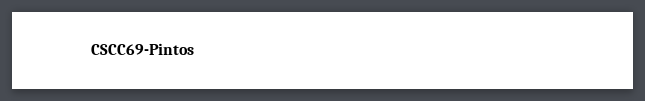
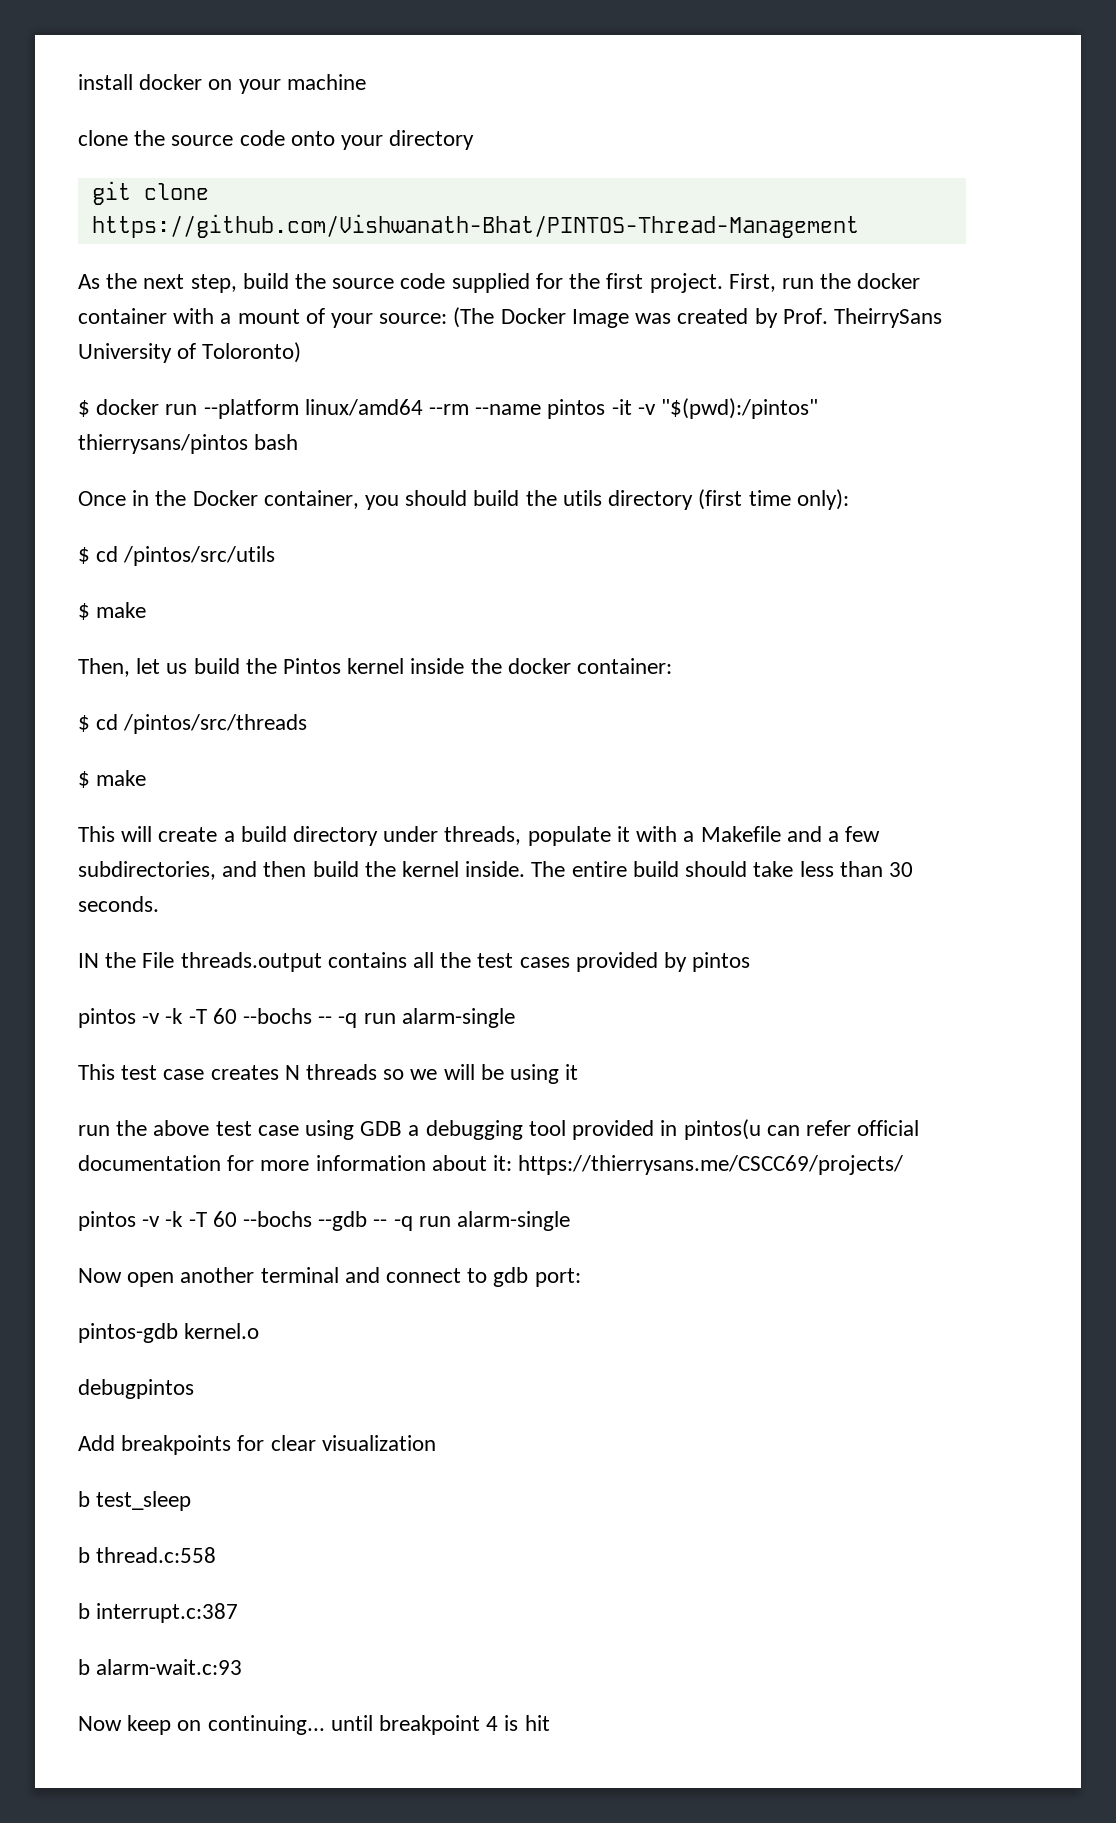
- CSCC69-Pintos
+ install docker on your machine
+ clone the source code onto your directory
+ git clone https://github.com/Vishwanath-Bhat/PINTOS-Thread-Management
+ As the next step, build the source code supplied for the first project. First, run the docker container with a mount of your source: (The Docker Image was created by Prof. TheirrySans University of Toloronto)
+ $ docker run --platform linux/amd64 --rm --name pintos -it -v "$(pwd):/pintos" thierrysans/pintos bash
+ Once in the Docker container, you should build the utils directory (first time only):
+ $ cd /pintos/src/utils
+ $ make
+ Then, let us build the Pintos kernel inside the docker container:
+ $ cd /pintos/src/threads
+ $ make
+ This will create a build directory under threads, populate it with a Makefile and a few subdirectories, and then build the kernel inside. The entire build should take less than 30 seconds.
+ IN the File threads.output contains all the test cases provided by pintos
+ pintos -v -k -T 60 --bochs -- -q run alarm-single
+ This test case creates N threads so we will be using it
+ run the above test case using GDB a debugging tool provided in pintos(u can refer official documentation for more information about it: https://thierrysans.me/CSCC69/projects/
+ pintos -v -k -T 60 --bochs --gdb -- -q run alarm-single
+ Now open another terminal and connect to gdb port:
+ pintos-gdb kernel.o
+ debugpintos
+ Add breakpoints for clear visualization
+ b test_sleep
+ b thread.c:558
+ b interrupt.c:387
+ b alarm-wait.c:93
+ Now keep on continuing... until breakpoint 4 is hit

